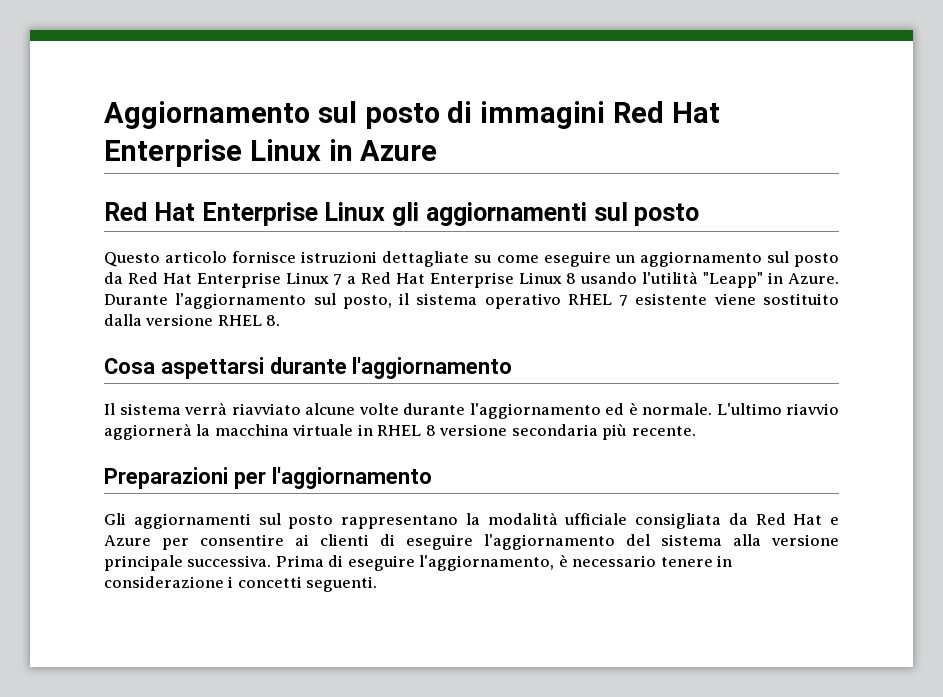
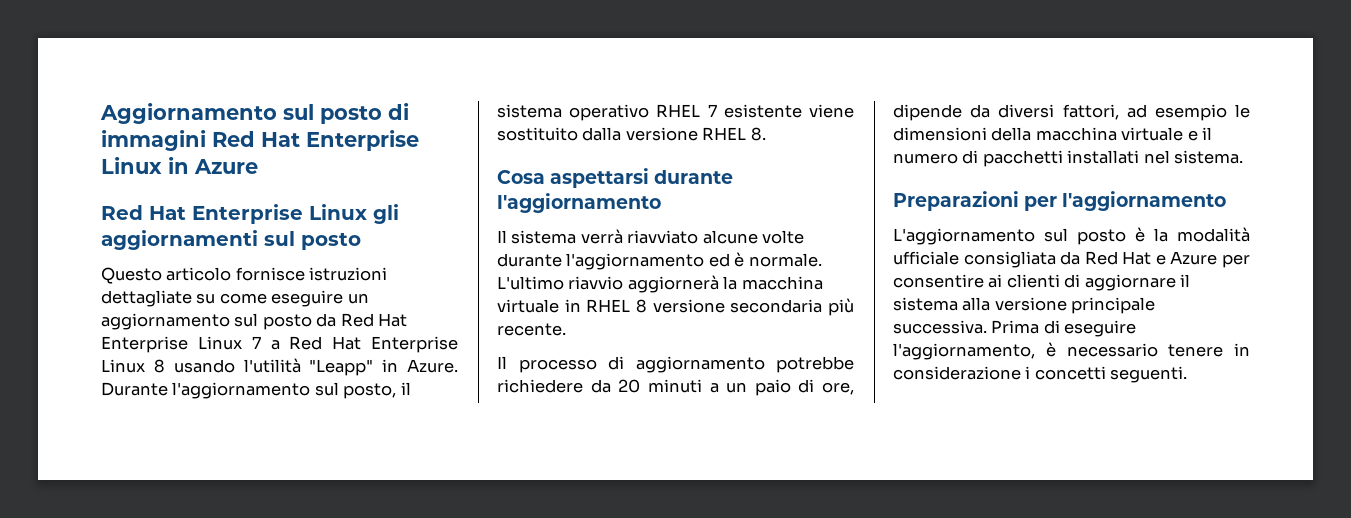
+ Il processo di aggiornamento potrebbe richiedere da 20 minuti a un paio di ore, dipende da diversi fattori, ad esempio le dimensioni della macchina virtuale e il numero di pacchetti installati nel sistema.
- Gli aggiornamenti sul posto rappresentano la modalità ufficiale consigliata da Red Hat e Azure per consentire ai clienti di eseguire l'aggiornamento del sistema alla versione principale successiva.
+ L'aggiornamento sul posto è la modalità ufficiale consigliata da Red Hat e Azure per consentire ai clienti di aggiornare il sistema alla versione principale successiva.

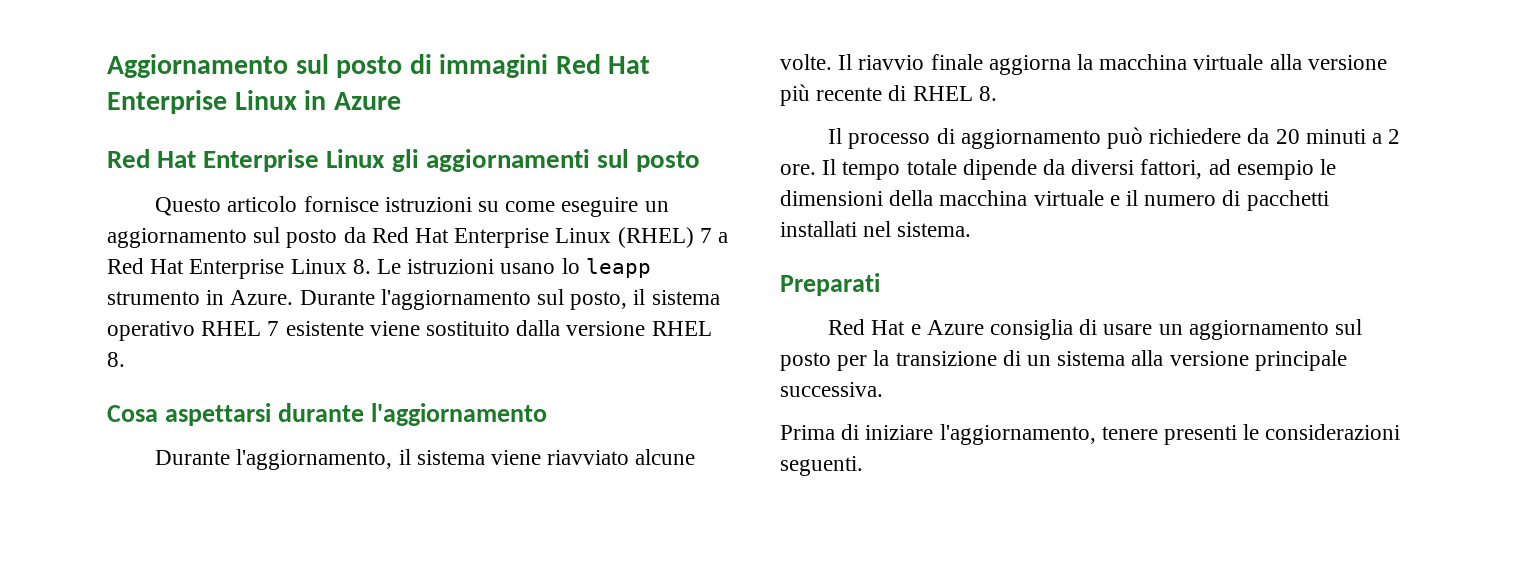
- Questo articolo fornisce istruzioni dettagliate su come eseguire un aggiornamento sul posto da Red Hat Enterprise Linux 7 a Red Hat Enterprise Linux 8 usando l'utilità "Leapp" in Azure.
+ Questo articolo fornisce istruzioni su come eseguire un aggiornamento sul posto da Red Hat Enterprise Linux (RHEL) 7 a Red Hat Enterprise Linux 8. Le istruzioni usano lo leapp strumento in Azure.
- Il sistema verrà riavviato alcune volte durante l'aggiornamento ed è normale. L'ultimo riavvio aggiornerà la macchina virtuale in RHEL 8 versione secondaria più recente.
+ Durante l'aggiornamento, il sistema viene riavviato alcune volte. Il riavvio finale aggiorna la macchina virtuale alla versione più recente di RHEL 8.
- Il processo di aggiornamento potrebbe richiedere da 20 minuti a un paio di ore, dipende da diversi fattori, ad esempio le dimensioni della macchina virtuale e il numero di pacchetti installati nel sistema.
+ Il processo di aggiornamento può richiedere da 20 minuti a 2 ore. Il tempo totale dipende da diversi fattori, ad esempio le dimensioni della macchina virtuale e il numero di pacchetti installati nel sistema.
- Preparazioni per l'aggiornamento
- L'aggiornamento sul posto è la modalità ufficiale consigliata da Red Hat e Azure per consentire ai clienti di aggiornare il sistema alla versione principale successiva. Prima di eseguire l'aggiornamento, è necessario tenere in considerazione i concetti seguenti.
+ Preparati
+ Red Hat e Azure consiglia di usare un aggiornamento sul posto per la transizione di un sistema alla versione principale successiva.
+ Prima di iniziare l'aggiornamento, tenere presenti le considerazioni seguenti.

